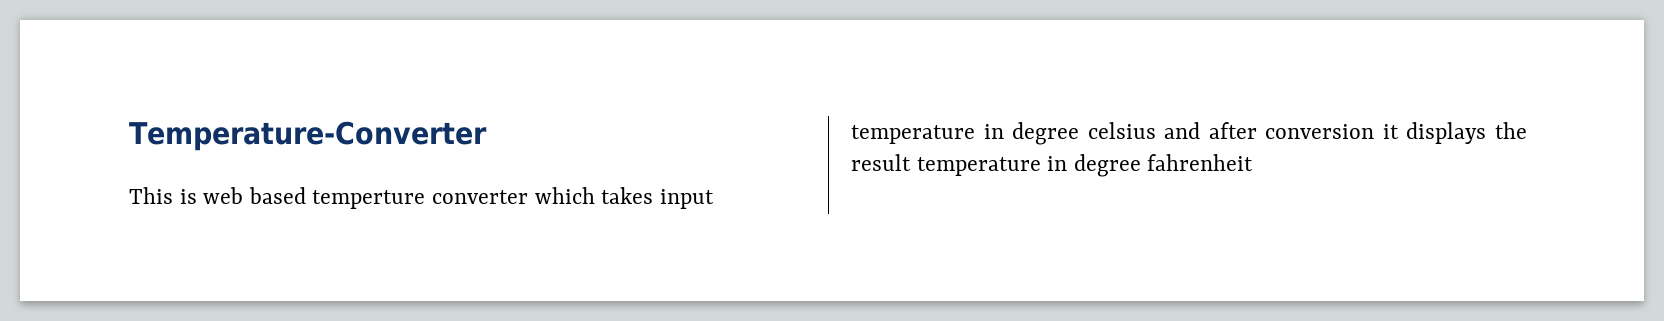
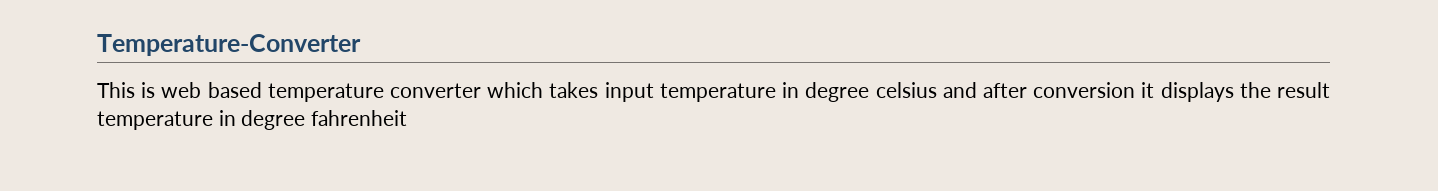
- This is web based temperture converter which takes input temperature in degree celsius and after conversion it displays the result temperature in degree fahrenheit
+ This is web based temperature converter which takes input temperature in degree celsius and after conversion it displays the result temperature in degree fahrenheit

